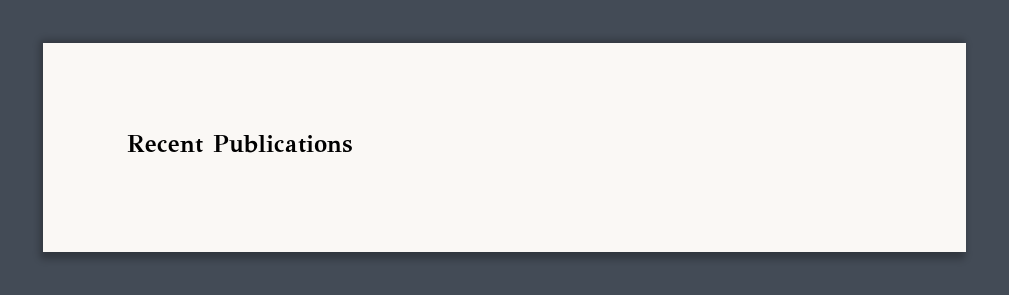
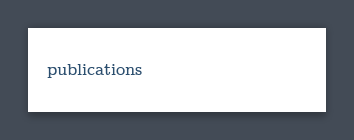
- Recent Publications
+ publications

